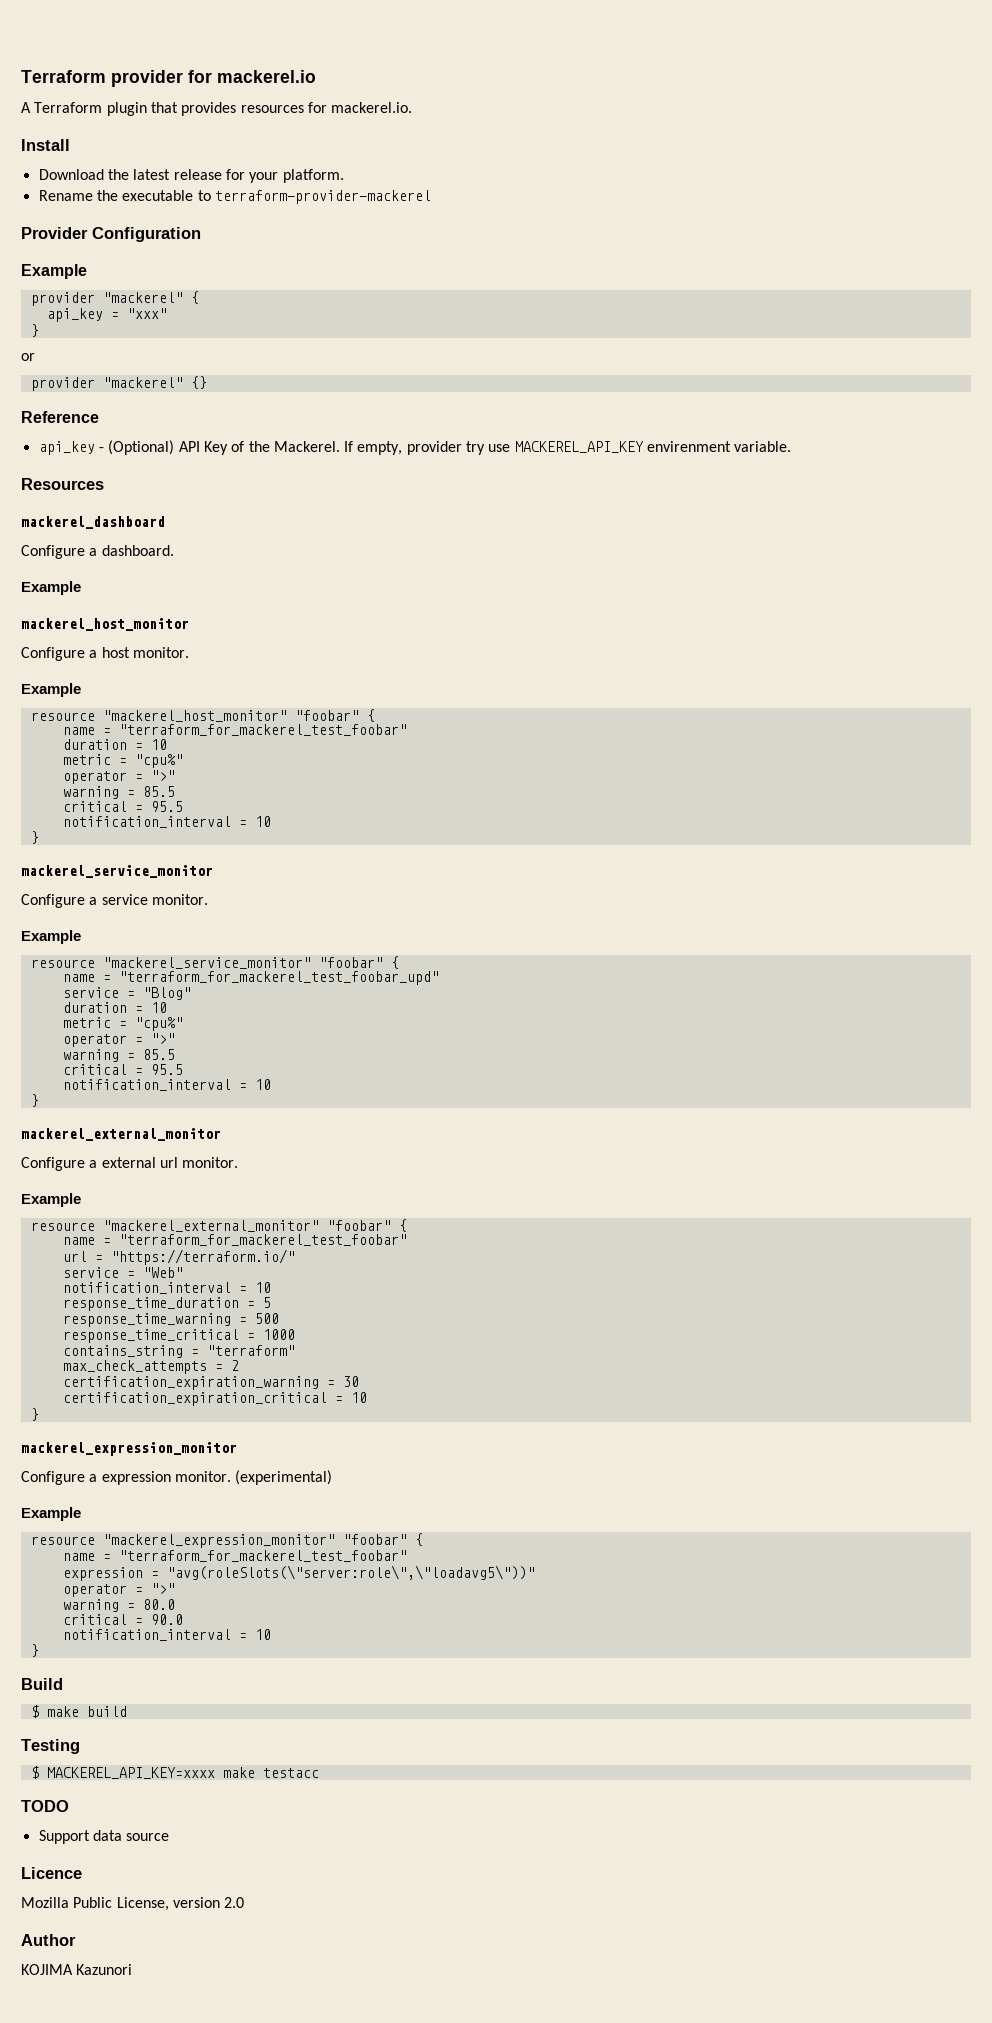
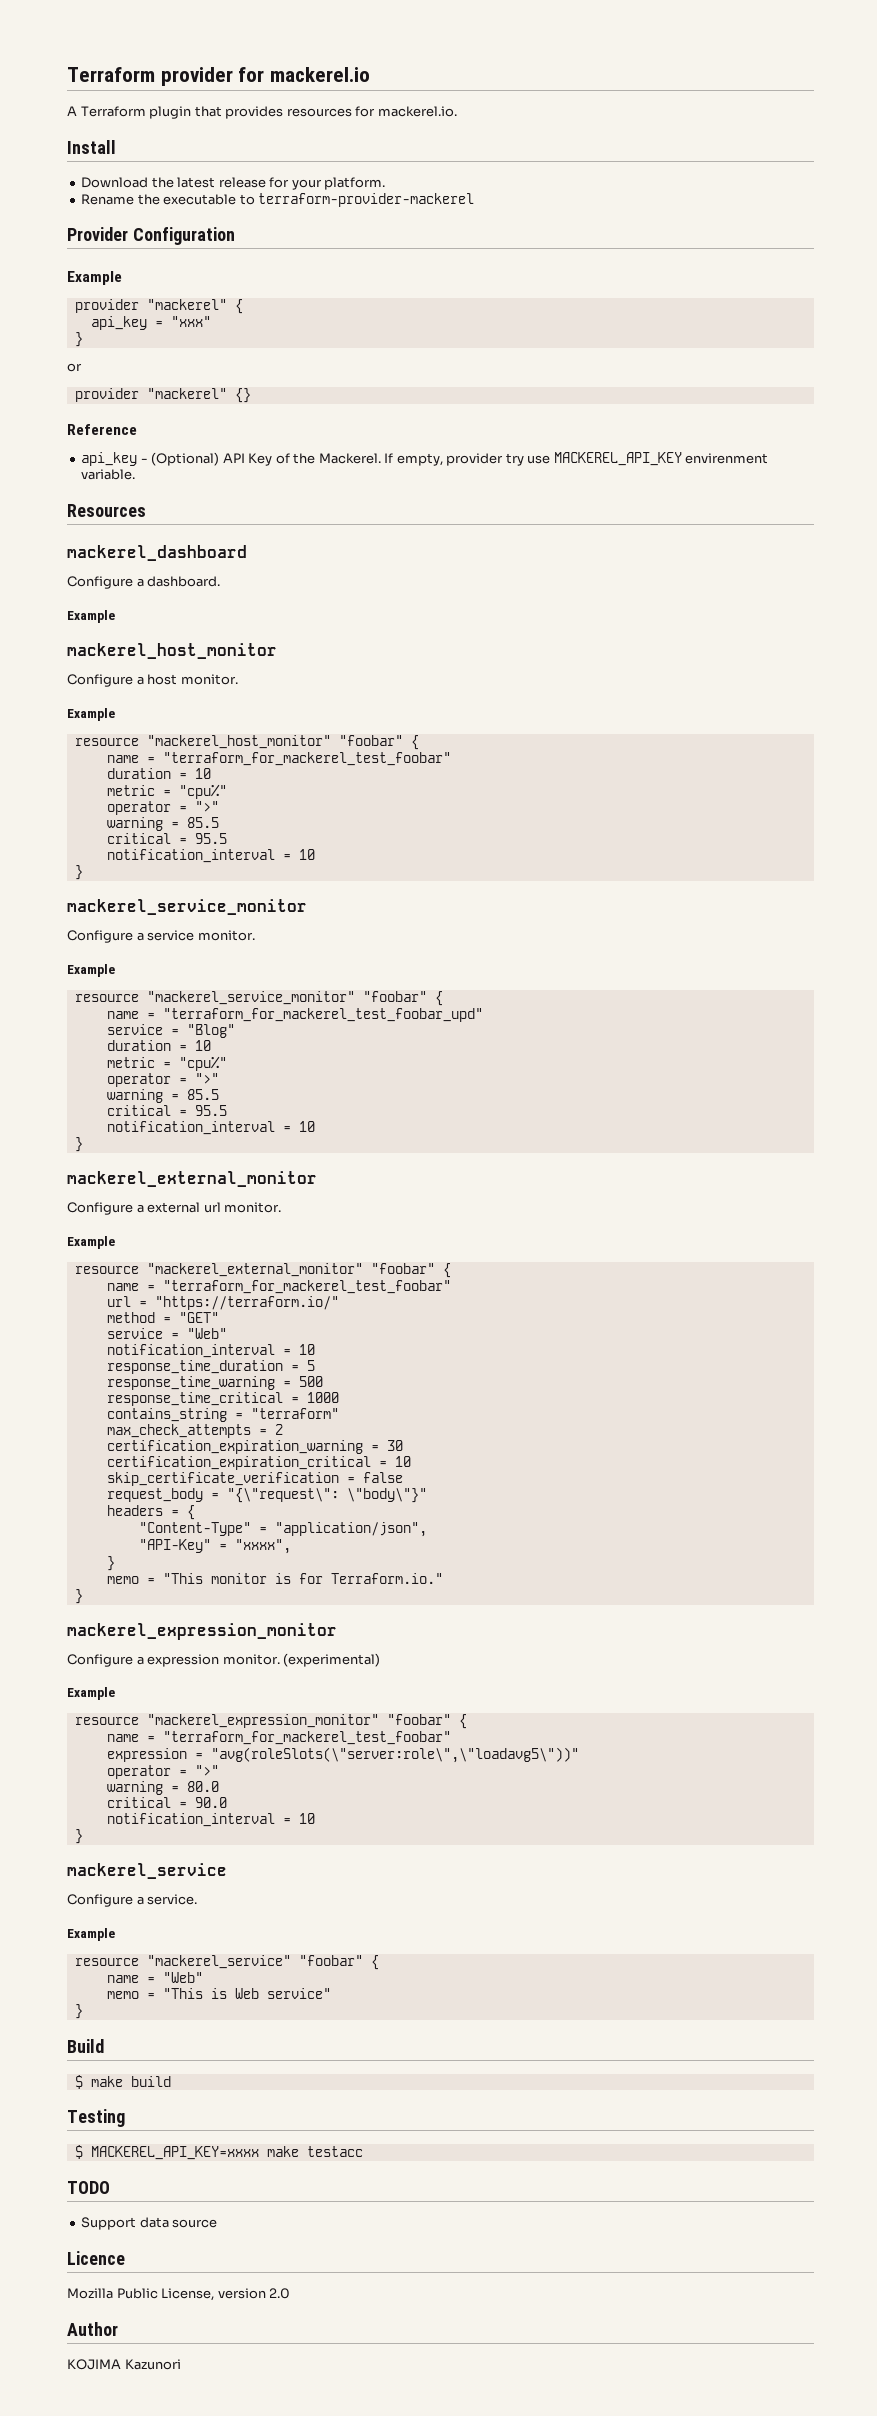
+ method = "GET"
+ skip_certificate_verification = false
+ request_body = "{\"request\": \"body\"}"
+ headers = {
+ "Content-Type" = "application/json",
+ "API-Key" = "xxxx",
+ }
+ memo = "This monitor is for Terraform.io."
+ mackerel_service
+ Configure a service.
+ Example
+ resource "mackerel_service" "foobar" {
+ name = "Web"
+ memo = "This is Web service"
+ }

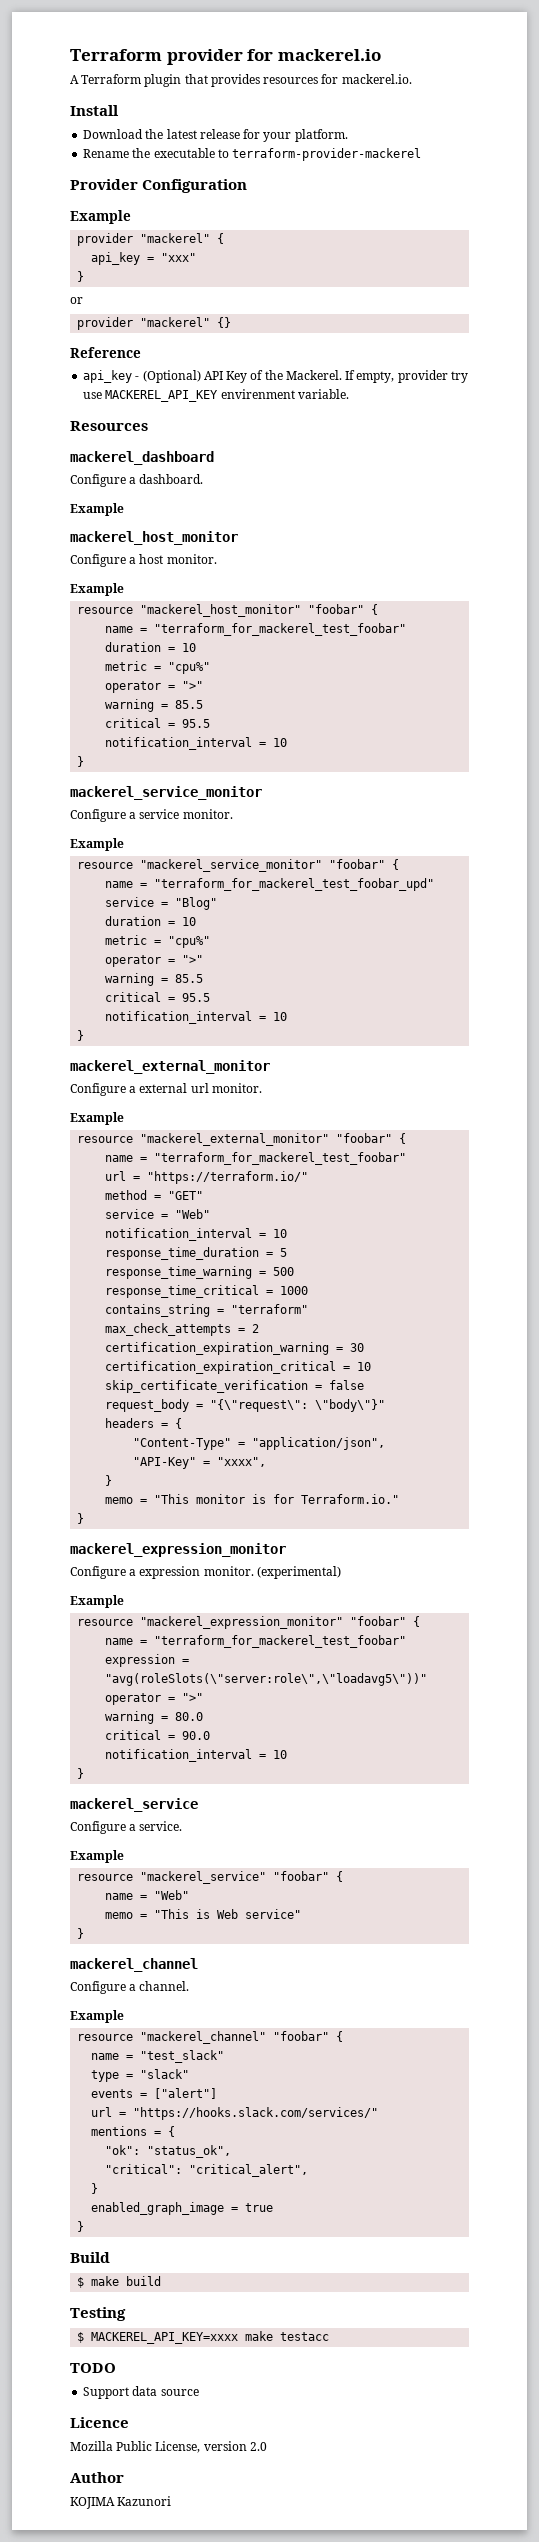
+ mackerel_channel
+ Configure a channel.
+ Example
+ resource "mackerel_channel" "foobar" {
+ name = "test_slack"
+ type = "slack"
+ events = ["alert"]
+ url = "https://hooks.slack.com/services/"
+ mentions = {
+ "ok": "status_ok",
+ "critical": "critical_alert",
+ }
+ enabled_graph_image = true
+ }

